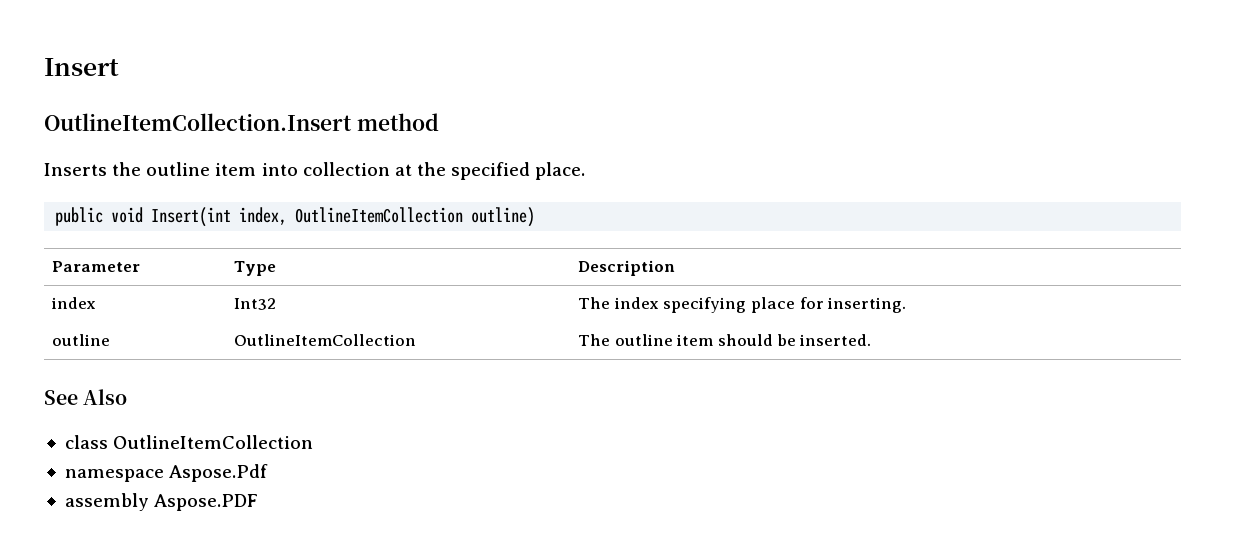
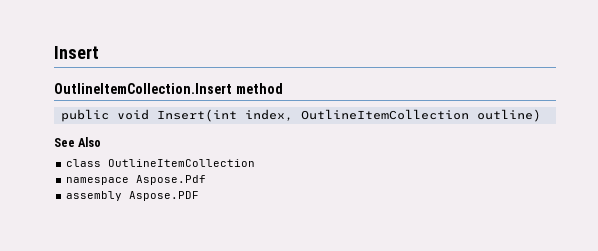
- Inserts the outline item into collection at the specified place.
- Parameter | Type | Description
- index | Int32 | The index specifying place for inserting.
- outline | OutlineItemCollection | The outline item should be inserted.

